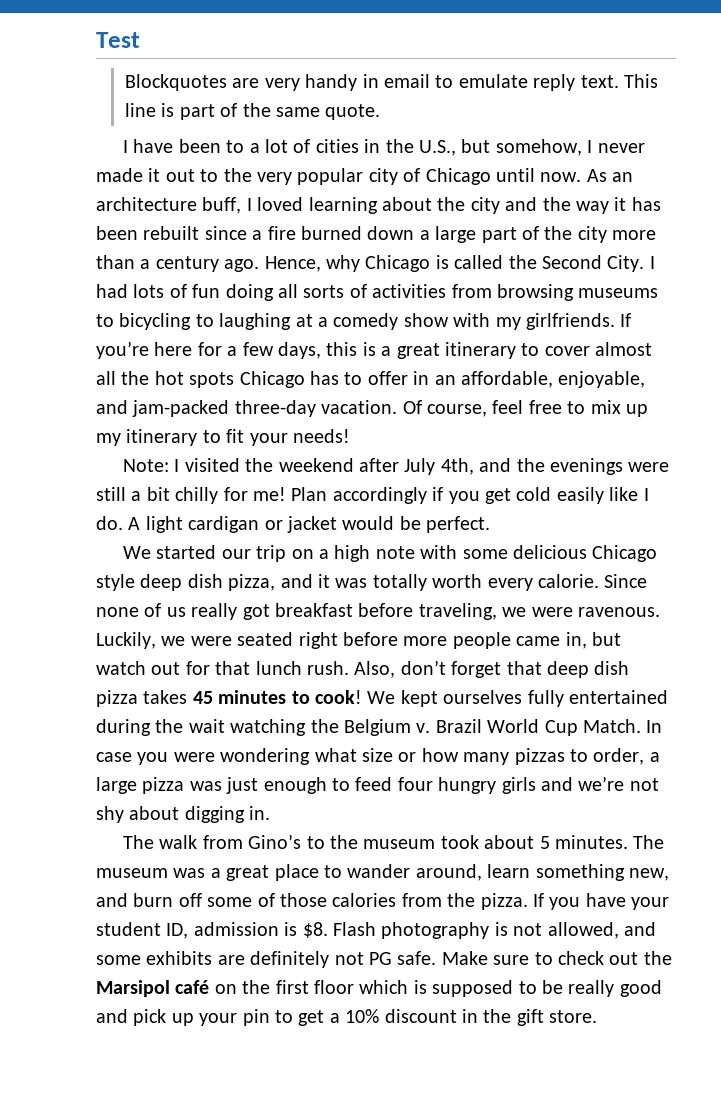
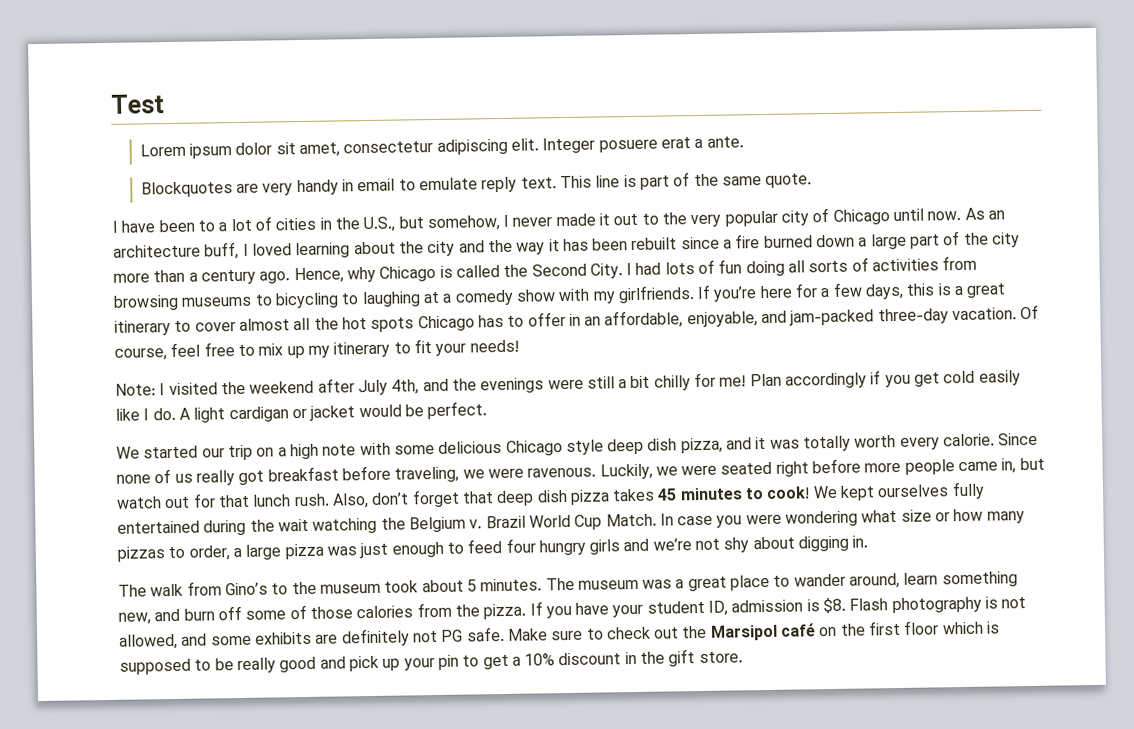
+ Lorem ipsum dolor sit amet, consectetur adipiscing elit. Integer posuere erat a ante.

